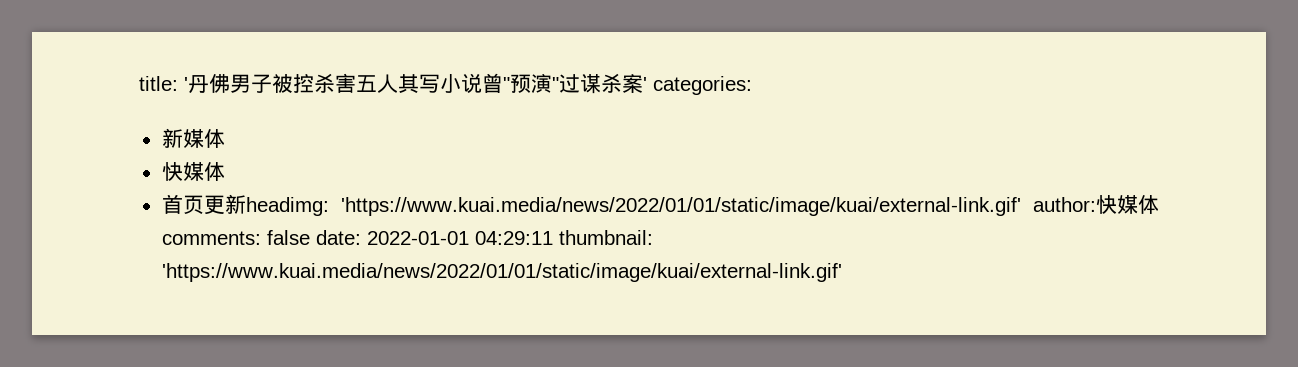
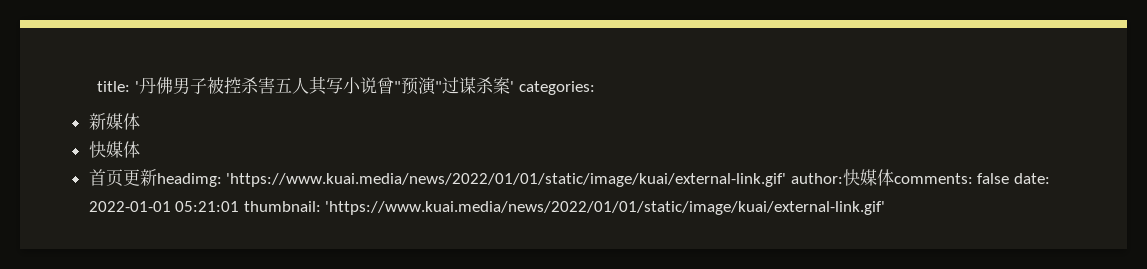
- 首页更新headimg: 'https://www.kuai.media/news/2022/01/01/static/image/kuai/external-link.gif' author:快媒体comments: false date: 2022-01-01 04:29:11 thumbnail: 'https://www.kuai.media/news/2022/01/01/static/image/kuai/external-link.gif'
+ 首页更新headimg: 'https://www.kuai.media/news/2022/01/01/static/image/kuai/external-link.gif' author:快媒体comments: false date: 2022-01-01 05:21:01 thumbnail: 'https://www.kuai.media/news/2022/01/01/static/image/kuai/external-link.gif'

